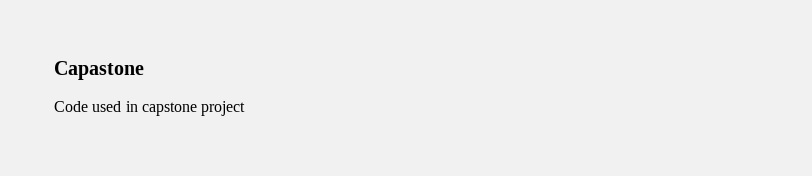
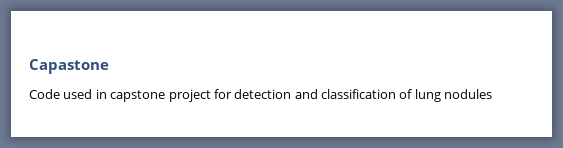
- Code used in capstone project
+ Code used in capstone project for detection and classification of lung nodules

